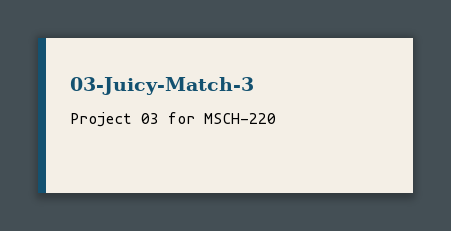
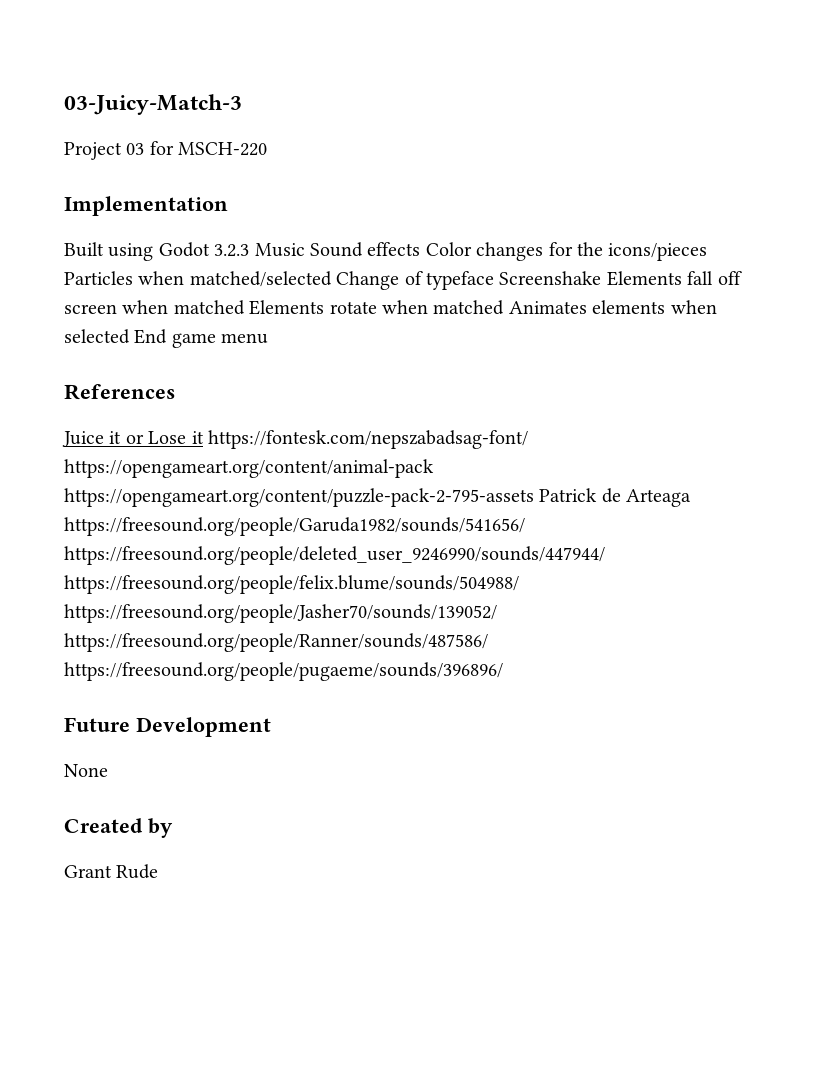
+ Implementation
+ Built using Godot 3.2.3 Music Sound effects Color changes for the icons/pieces Particles when matched/selected Change of typeface Screenshake Elements fall off screen when matched Elements rotate when matched Animates elements when selected End game menu
+ References
+ Juice it or Lose it https://fontesk.com/nepszabadsag-font/ https://opengameart.org/content/animal-pack https://opengameart.org/content/puzzle-pack-2-795-assets Patrick de Arteaga https://freesound.org/people/Garuda1982/sounds/541656/ https://freesound.org/people/deleted_user_9246990/sounds/447944/ https://freesound.org/people/felix.blume/sounds/504988/ https://freesound.org/people/Jasher70/sounds/139052/ https://freesound.org/people/Ranner/sounds/487586/ https://freesound.org/people/pugaeme/sounds/396896/
+ Future Development
+ None
+ Created by
+ Grant Rude

